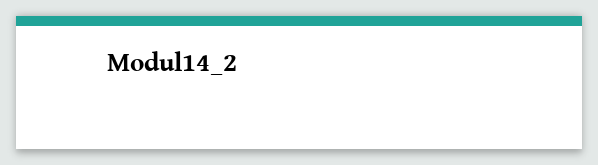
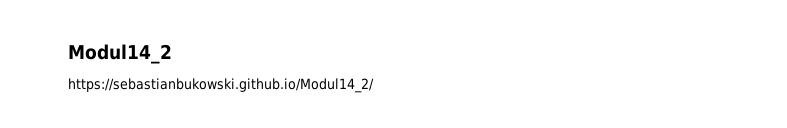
+ https://sebastianbukowski.github.io/Modul14_2/

